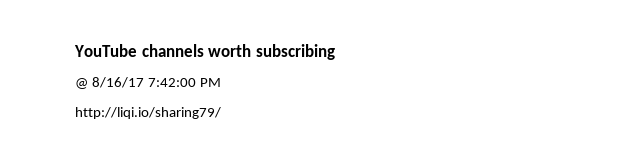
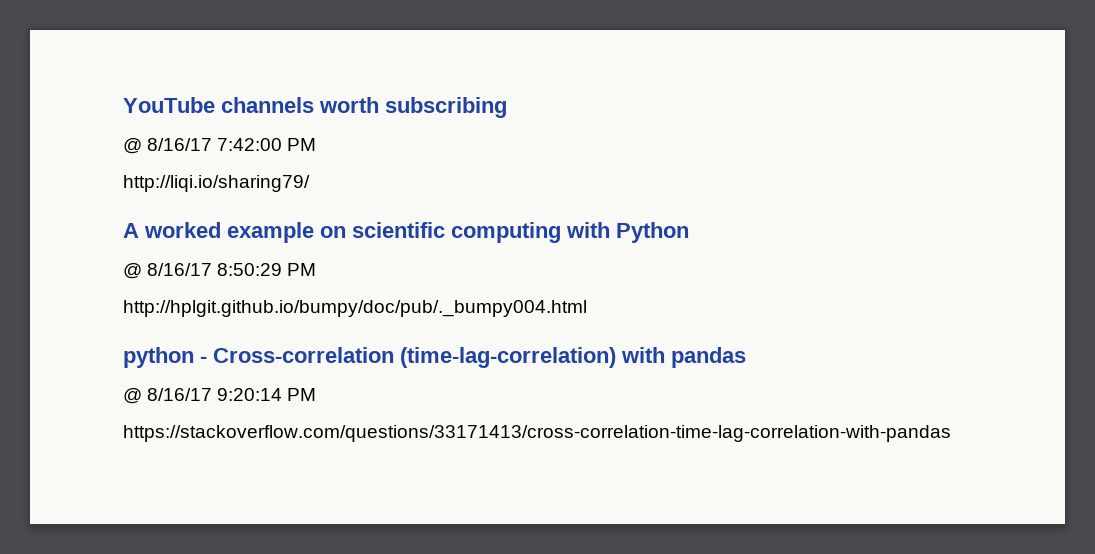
+ A worked example on scientific computing with Python
+ @ 8/16/17 8:50:29 PM
+ http://hplgit.github.io/bumpy/doc/pub/._bumpy004.html
+ python - Cross-correlation (time-lag-correlation) with pandas
+ @ 8/16/17 9:20:14 PM
+ https://stackoverflow.com/questions/33171413/cross-correlation-time-lag-correlation-with-pandas

